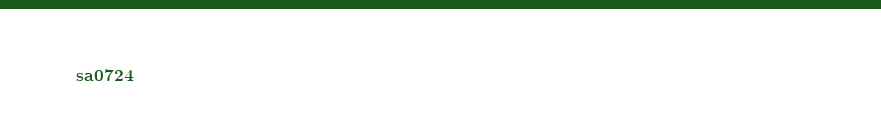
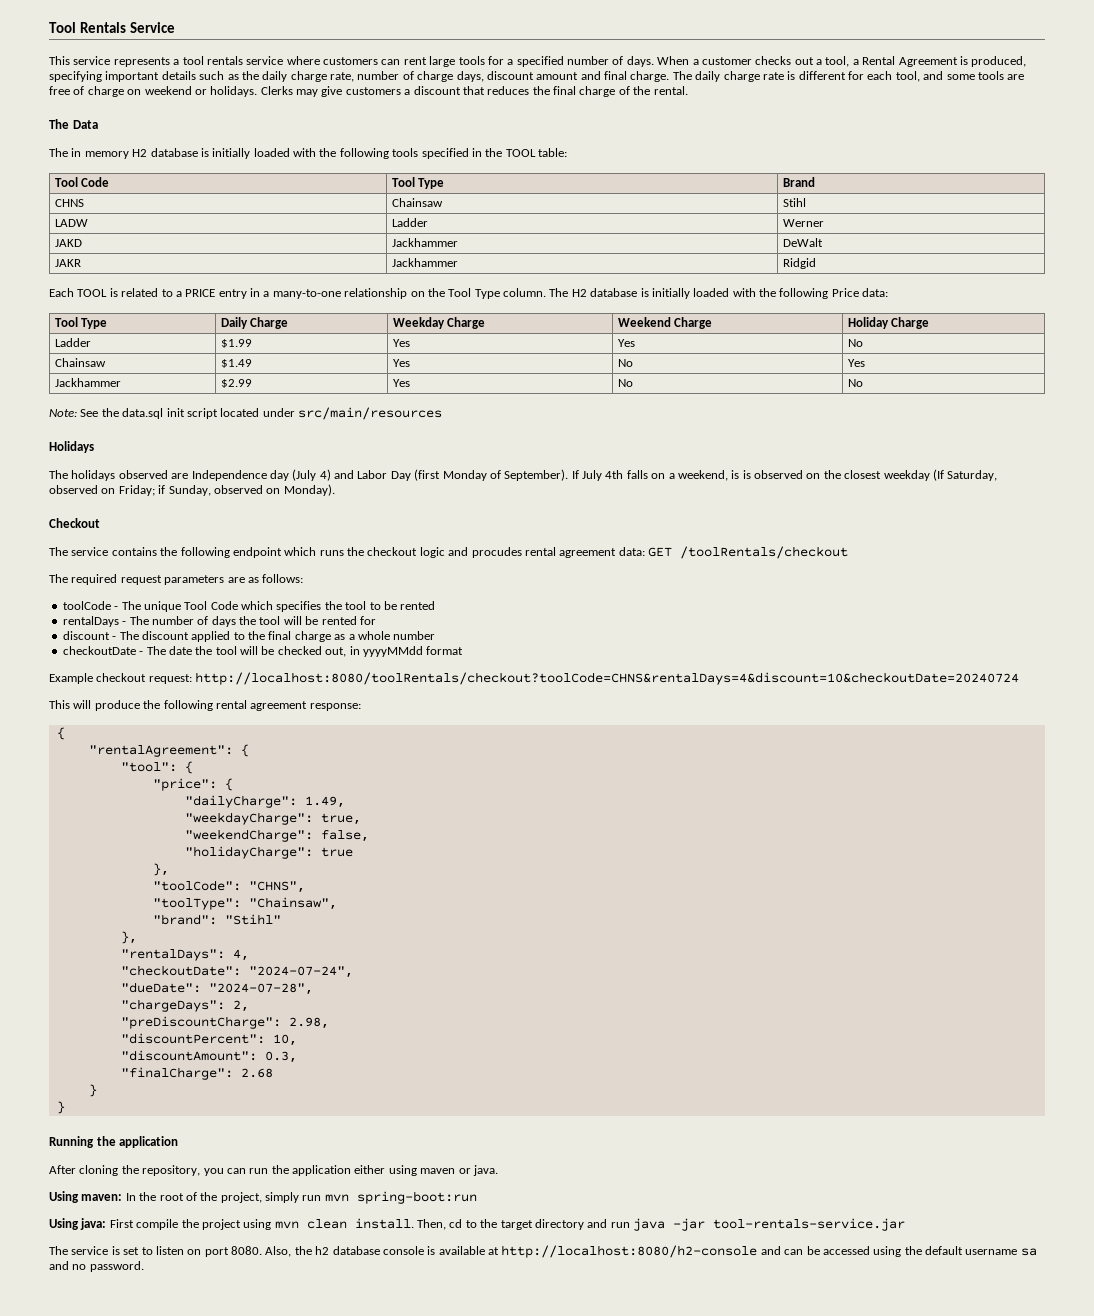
- sa0724
+ Tool Rentals Service
+ This service represents a tool rentals service where customers can rent large tools for a specified number of days. When a customer checks out a tool, a Rental Agreement is produced, specifying important details such as the daily charge rate, number of charge days, discount amount and final charge. The daily charge rate is different for each tool, and some tools are free of charge on weekend or holidays. Clerks may give customers a discount that reduces the final charge of the rental.
+ The Data
+ The in memory H2 database is initially loaded with the following tools specified in the TOOL table:
+ Tool Code | Tool Type | Brand
+ CHNS | Chainsaw | Stihl
+ LADW | Ladder | Werner
+ JAKD | Jackhammer | DeWalt
+ JAKR | Jackhammer | Ridgid
+ Each TOOL is related to a PRICE entry in a many-to-one relationship on the Tool Type column. The H2 database is initially loaded with the following Price data:
+ Tool Type | Daily Charge | Weekday Charge | Weekend Charge | Holiday Charge
+ Ladder | $1.99 | Yes | Yes | No
+ Chainsaw | $1.49 | Yes | No | Yes
+ Jackhammer | $2.99 | Yes | No | No
+ Note: See the data.sql init script located under src/main/resources
+ Holidays
+ The holidays observed are Independence day (July 4) and Labor Day (first Monday of September). If July 4th falls on a weekend, is is observed on the closest weekday (If Saturday, observed on Friday; if Sunday, observed on Monday).
+ Checkout
+ The service contains the following endpoint which runs the checkout logic and procudes rental agreement data: GET /toolRentals/checkout
+ The required request parameters are as follows:
+ toolCode - The unique Tool Code which specifies the tool to be rented
+ rentalDays - The number of days the tool will be rented for
+ discount - The discount applied to the final charge as a whole number
+ checkoutDate - The date the tool will be checked out, in yyyyMMdd format
+ Example checkout request: http://localhost:8080/toolRentals/checkout?toolCode=CHNS&rentalDays=4&discount=10&checkoutDate=20240724
+ This will produce the following rental agreement response:
+ {
+ "rentalAgreement": {
+ "tool": {
+ "price": {
+ "dailyCharge": 1.49,
+ "weekdayCharge": true,
+ "weekendCharge": false,
+ "holidayCharge": true
+ },
+ "toolCode": "CHNS",
+ "toolType": "Chainsaw",
+ "brand": "Stihl"
+ },
+ "rentalDays": 4,
+ "checkoutDate": "2024-07-24",
+ "dueDate": "2024-07-28",
+ "chargeDays": 2,
+ "preDiscountCharge": 2.98,
+ "discountPercent": 10,
+ "discountAmount": 0.3,
+ "finalCharge": 2.68
+ }
+ }
+ Running the application
+ After cloning the repository, you can run the application either using maven or java.
+ Using maven: In the root of the project, simply run mvn spring-boot:run
+ Using java: First compile the project using mvn clean install. Then, cd to the target directory and run java -jar tool-rentals-service.jar
+ The service is set to listen on port 8080. Also, the h2 database console is available at http://localhost:8080/h2-console and can be accessed using the default username sa and no password.

